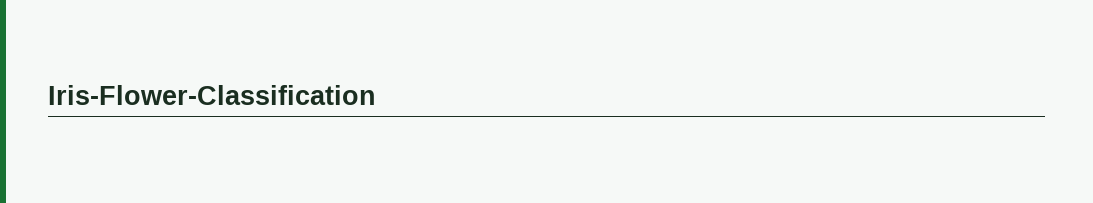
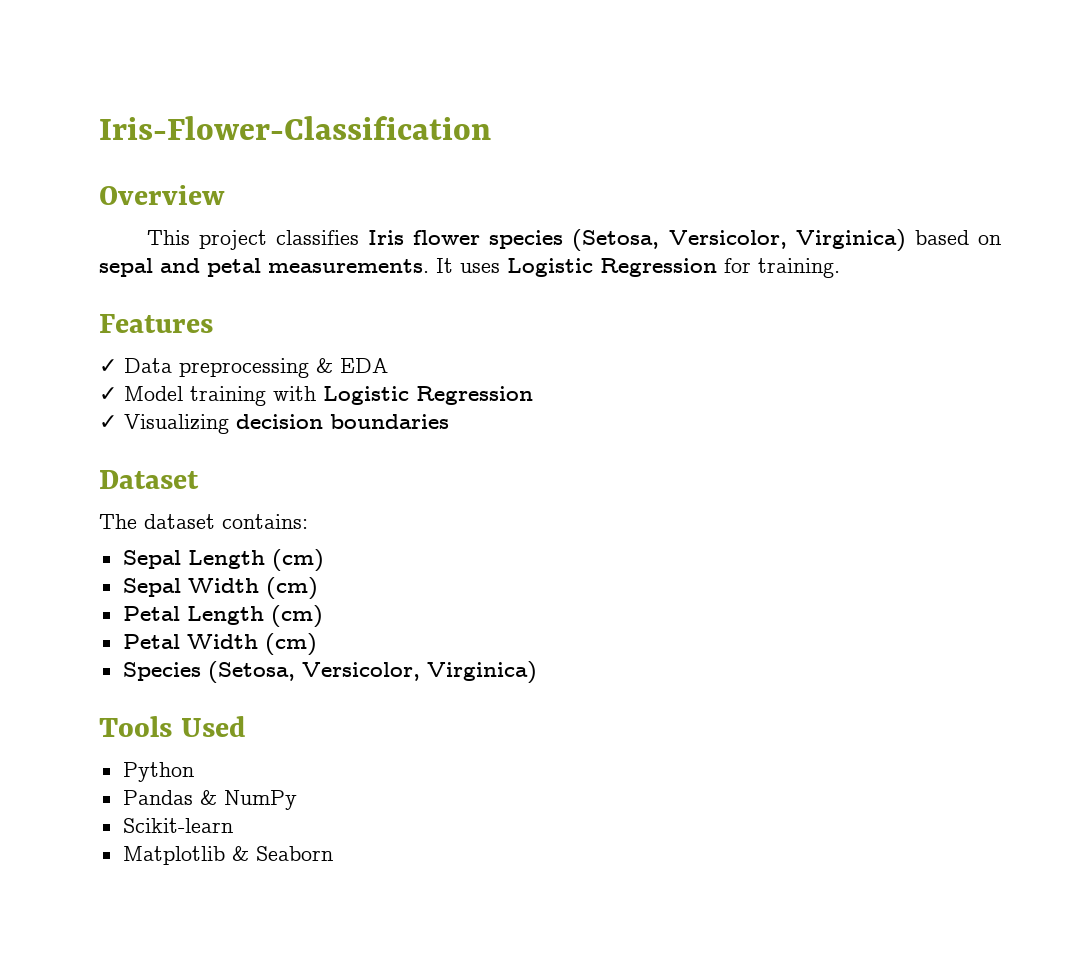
+ Overview
+ This project classifies Iris flower species (Setosa, Versicolor, Virginica) based on sepal and petal measurements. It uses Logistic Regression for training.
+ Features
+ ✓ Data preprocessing & EDA
+ ✓ Model training with Logistic Regression
+ ✓ Visualizing decision boundaries
+ Dataset
+ The dataset contains:
+ Sepal Length (cm)
+ Sepal Width (cm)
+ Petal Length (cm)
+ Petal Width (cm)
+ Species (Setosa, Versicolor, Virginica)
+ Tools Used
+ Python
+ Pandas & NumPy
+ Scikit-learn
+ Matplotlib & Seaborn

